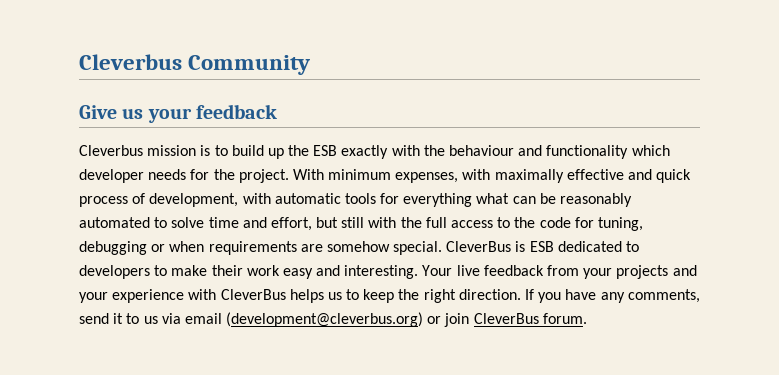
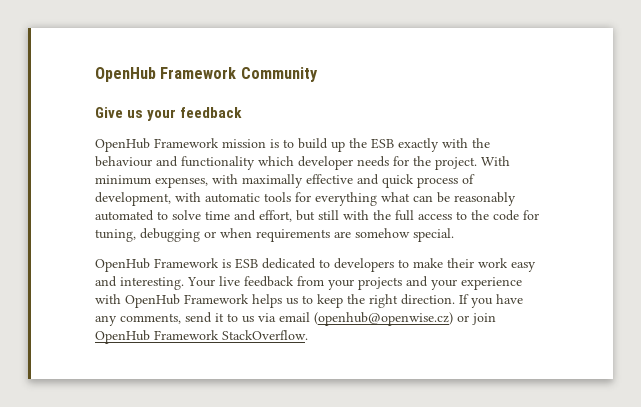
- Cleverbus Community
+ OpenHub Framework Community
- Cleverbus mission is to build up the ESB exactly with the behaviour and functionality which developer needs for the project.
+ OpenHub Framework mission is to build up the ESB exactly with the behaviour and functionality which developer needs for the project.
- With minimum expenses, with maximally effective and quick process of development, with automatic tools for everything what can be reasonably automated to solve time and effort, but still with the full access to the code for tuning, debugging or when requirements are somehow special. CleverBus is ESB dedicated to developers to make their work easy and interesting.
+ With minimum expenses, with maximally effective and quick process of development, with automatic tools for everything what can be reasonably automated to solve time and effort, but still with the full access to the code for tuning, debugging or when requirements are somehow special.
+ OpenHub Framework is ESB dedicated to developers to make their work easy and interesting.
- Your live feedback from your projects and your experience with CleverBus helps us to keep the right direction.
+ Your live feedback from your projects and your experience with OpenHub Framework helps us to keep the right direction.
- If you have any comments, send it to us via email (development@cleverbus.org) or join CleverBus forum.
+ If you have any comments, send it to us via email (openhub@openwise.cz) or join OpenHub Framework StackOverflow.

